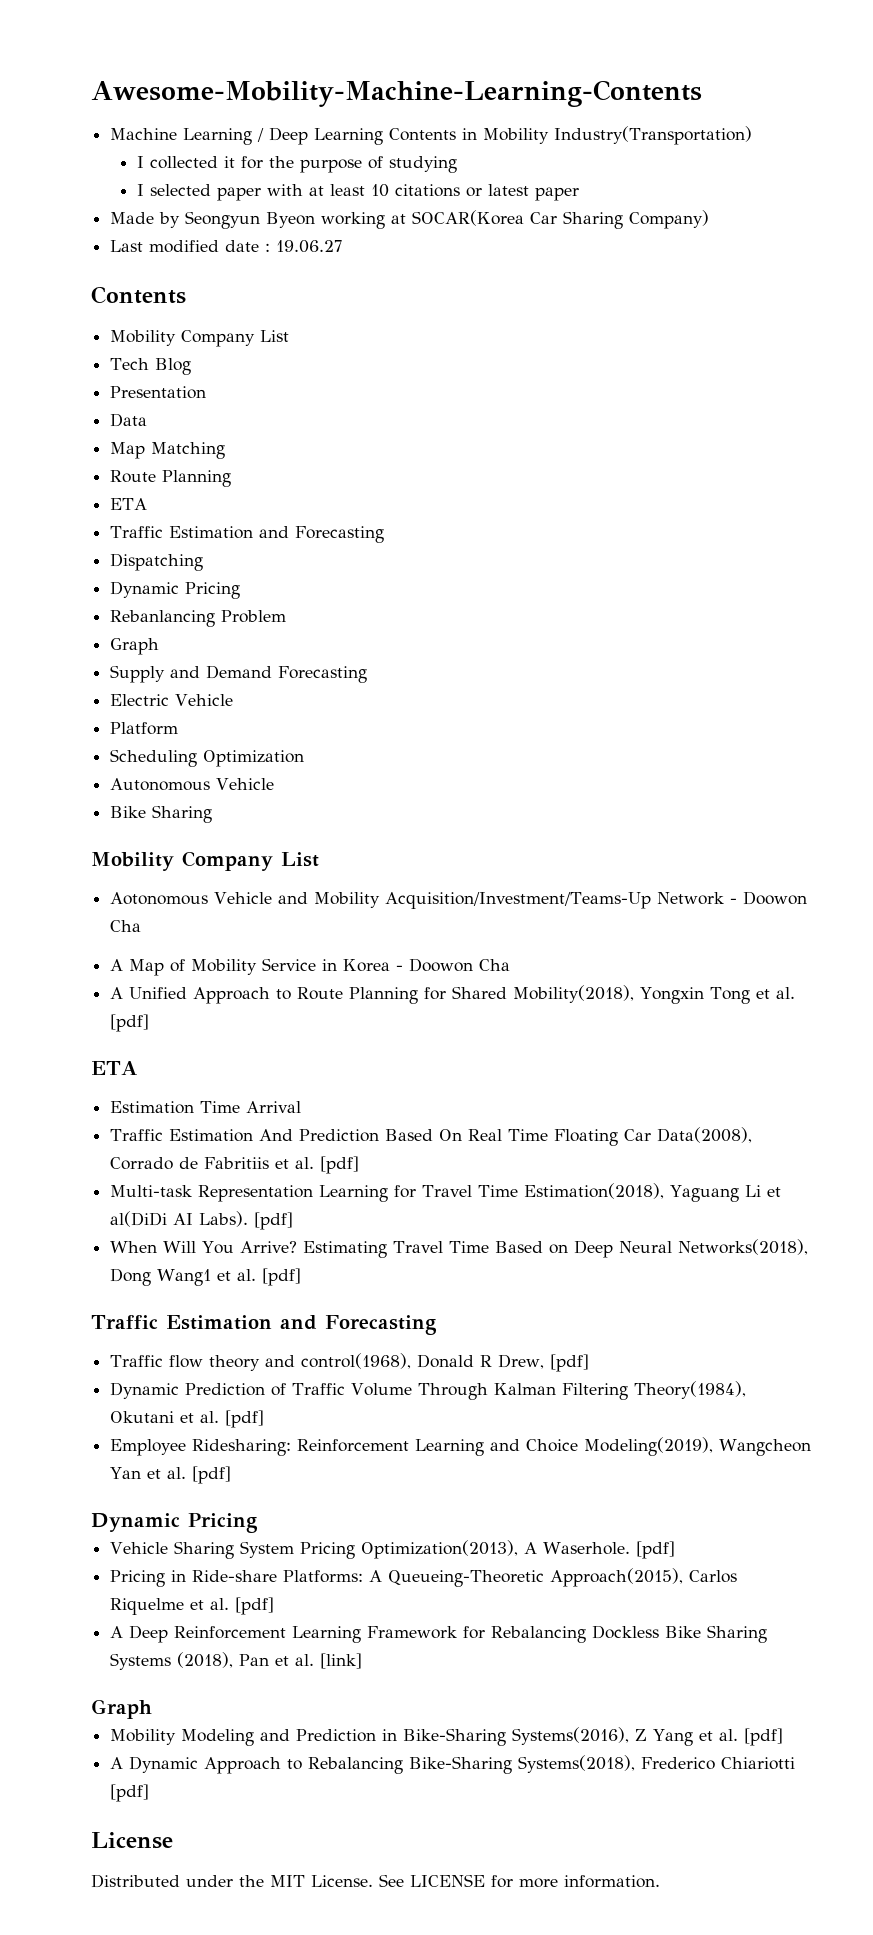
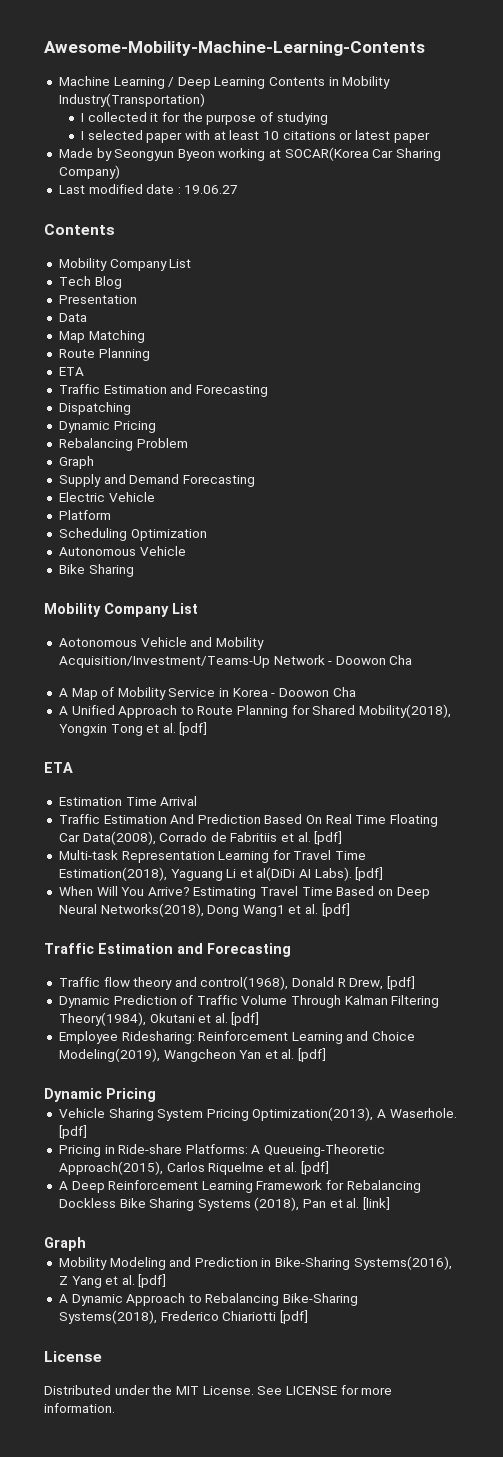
- Rebanlancing Problem
+ Rebalancing Problem

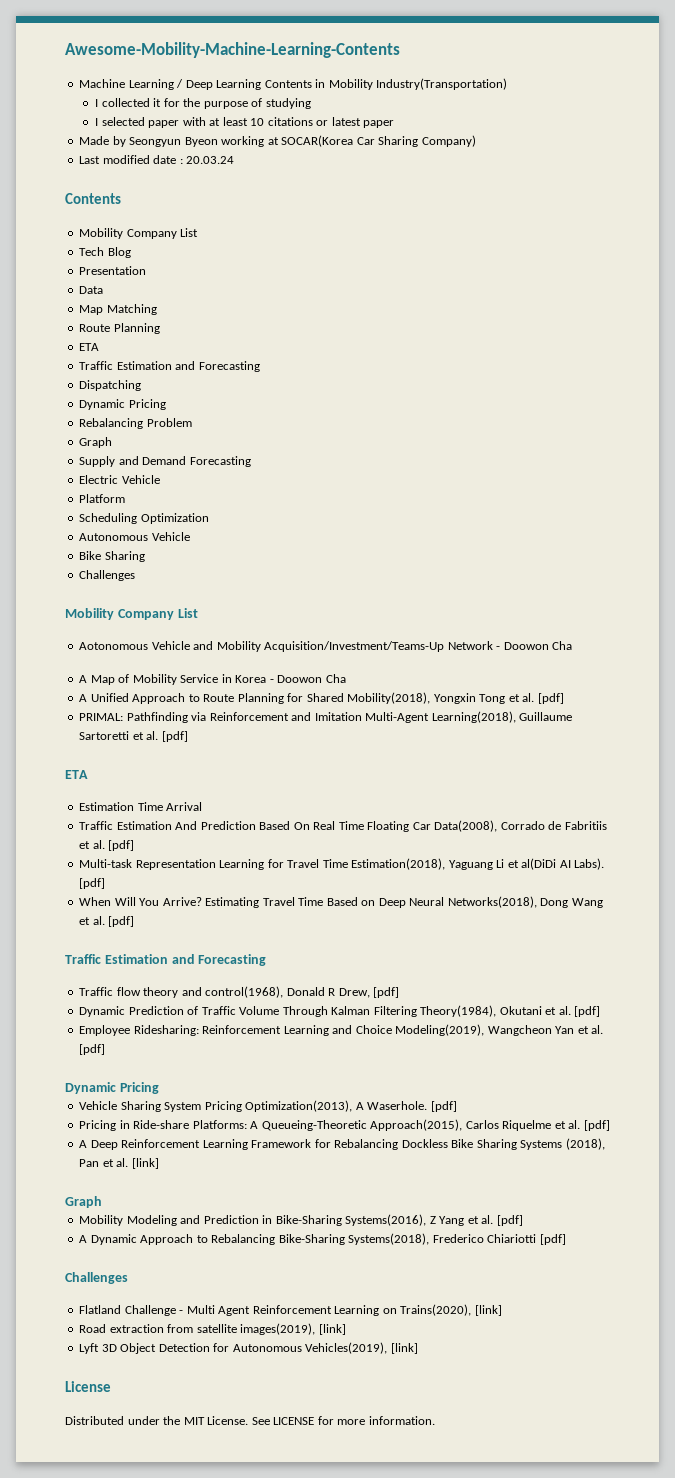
- Last modified date : 19.06.27
+ Last modified date : 20.03.24
  Autonomous Vehicle
  Bike Sharing
+ Challenges
+ PRIMAL: Pathfinding via Reinforcement and Imitation Multi-Agent Learning(2018), Guillaume Sartoretti et al. [pdf]
- Estimating Travel Time Based on Deep Neural Networks(2018), Dong Wang1 et al. [pdf]
+ Estimating Travel Time Based on Deep Neural Networks(2018), Dong Wang et al. [pdf]
  A Dynamic Approach to Rebalancing Bike-Sharing Systems(2018), Frederico Chiariotti [pdf]
+ Challenges
+ Flatland Challenge - Multi Agent Reinforcement Learning on Trains(2020), [link]
+ Road extraction from satellite images(2019), [link]
+ Lyft 3D Object Detection for Autonomous Vehicles(2019), [link]

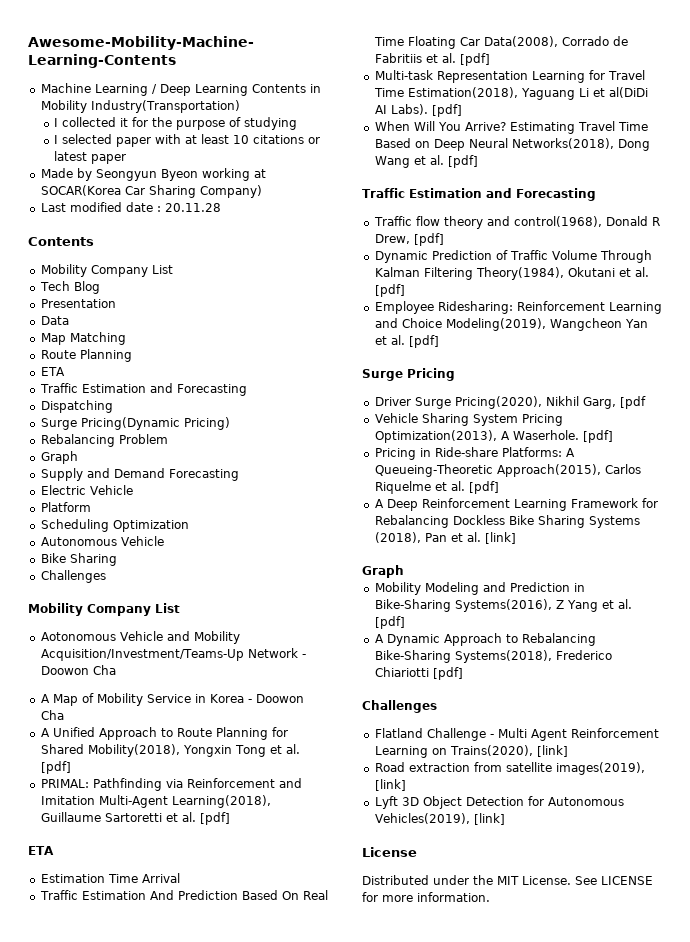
- Last modified date : 20.03.24
+ Last modified date : 20.11.28
  Dispatching
- Dynamic Pricing
+ Surge Pricing(Dynamic Pricing)
  Employee Ridesharing: Reinforcement Learning and Choice Modeling(2019), Wangcheon Yan et al. [pdf]
- Dynamic Pricing
+ Surge Pricing
+ Driver Surge Pricing(2020), Nikhil Garg, [pdf

